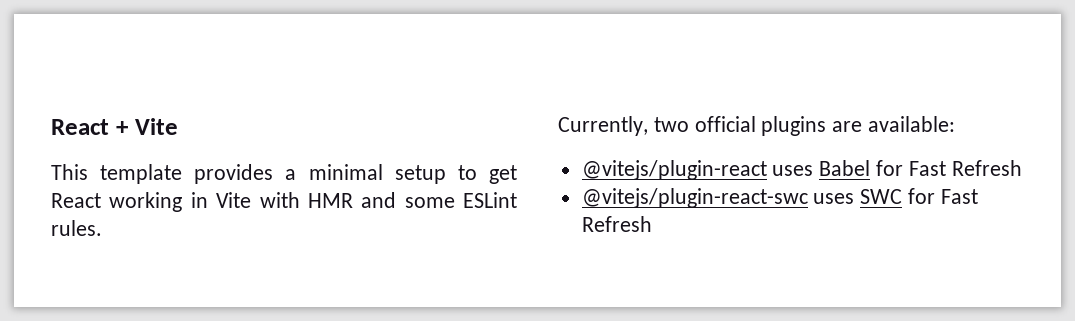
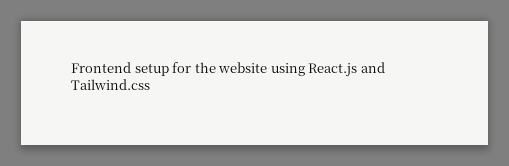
- React + Vite
- This template provides a minimal setup to get React working in Vite with HMR and some ESLint rules.
- Currently, two official plugins are available:
- @vitejs/plugin-react uses Babel for Fast Refresh
- @vitejs/plugin-react-swc uses SWC for Fast Refresh
+ Frontend setup for the website using React.js and Tailwind.css

